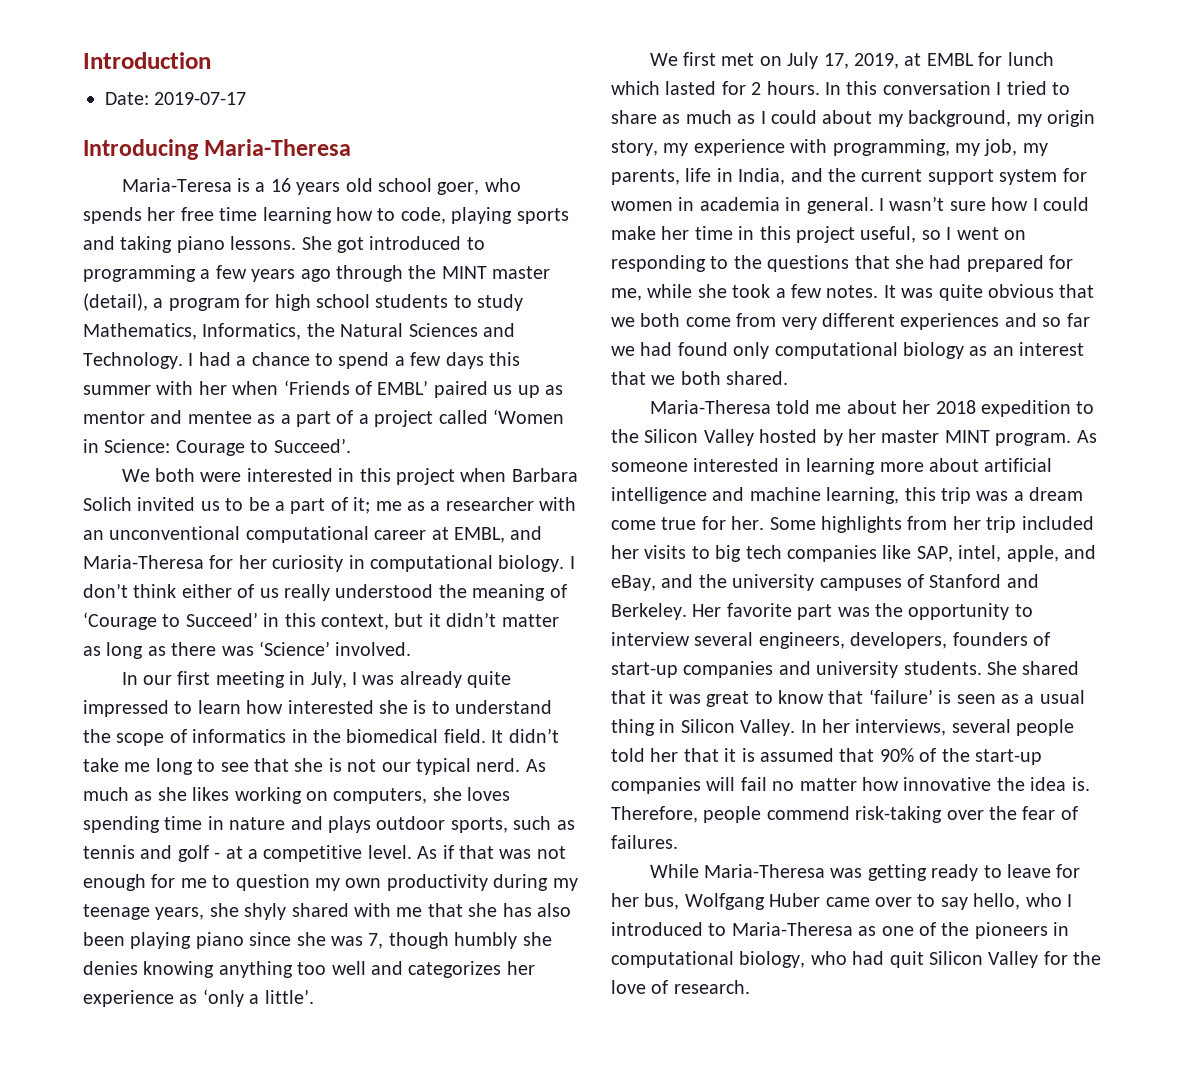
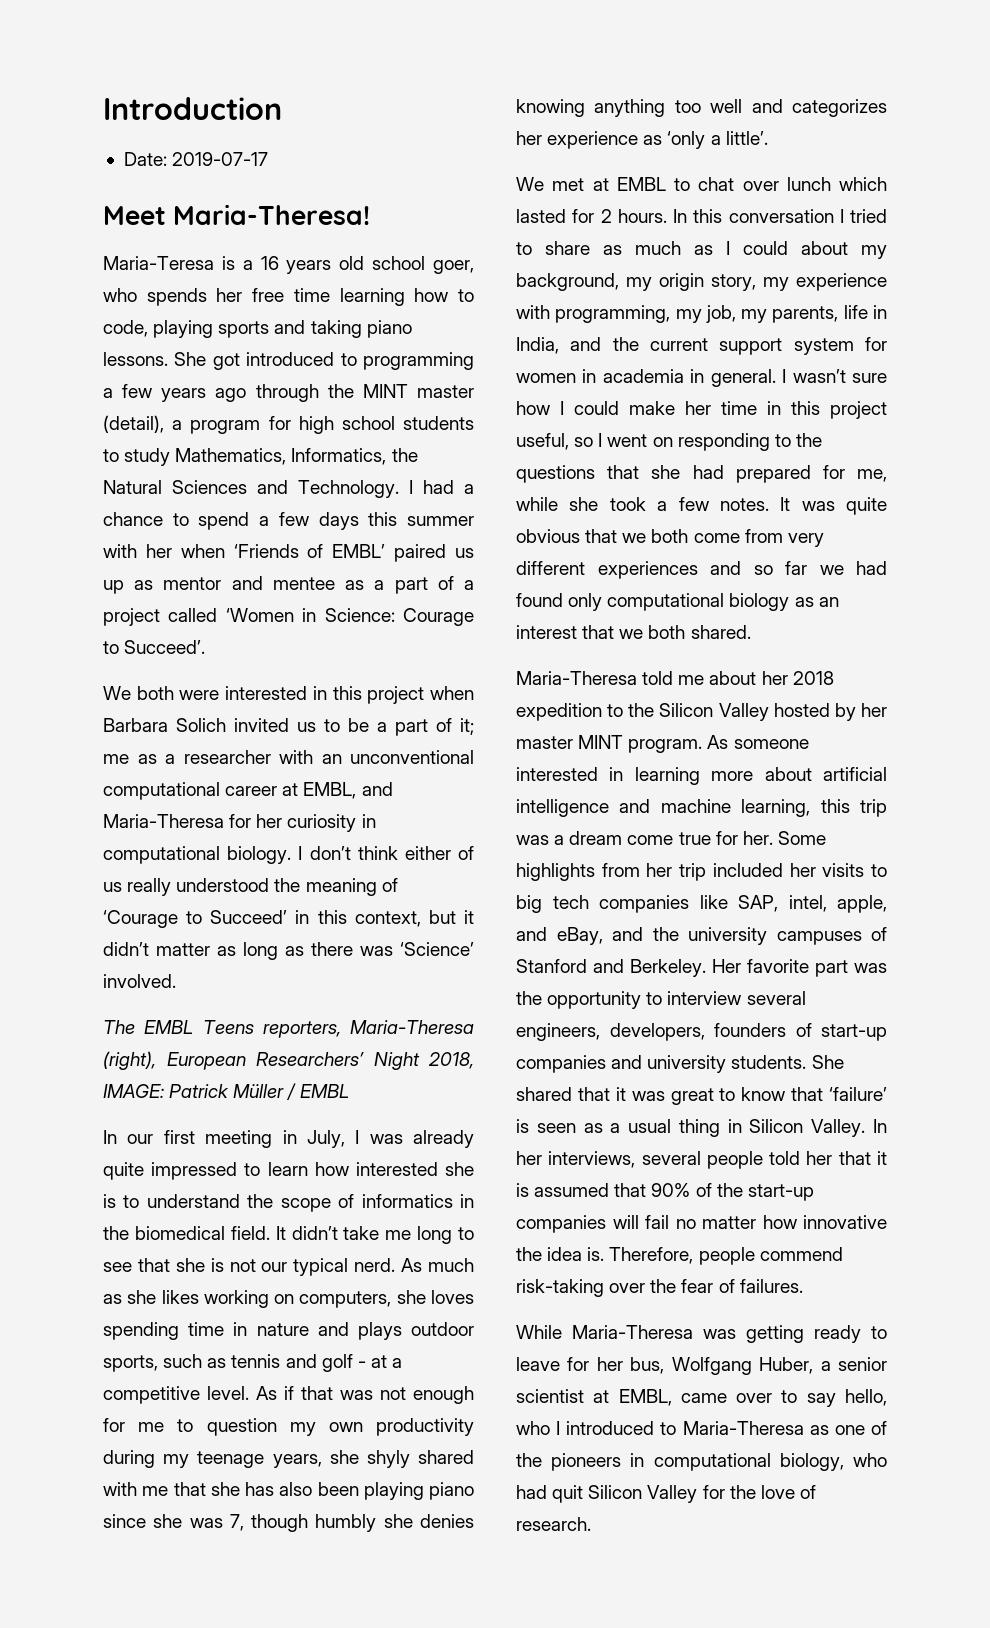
- Introducing Maria-Theresa
+ Meet Maria-Theresa!
+ The EMBL Teens reporters, Maria-Theresa (right), European Researchers’ Night 2018, IMAGE: Patrick Müller / EMBL
- We first met on July 17, 2019, at EMBL for lunch which lasted for 2 hours.
+ We met at EMBL to chat over lunch which lasted for 2 hours.
- While Maria-Theresa was getting ready to leave for her bus, Wolfgang Huber came over to say hello, who I introduced to Maria-Theresa as one of the pioneers in computational biology, who had quit Silicon Valley for the love of research.
+ While Maria-Theresa was getting ready to leave for her bus, Wolfgang Huber, a senior scientist at EMBL, came over to say hello, who I introduced to Maria-Theresa as one of the pioneers in computational biology, who had quit Silicon Valley for the love of research.

